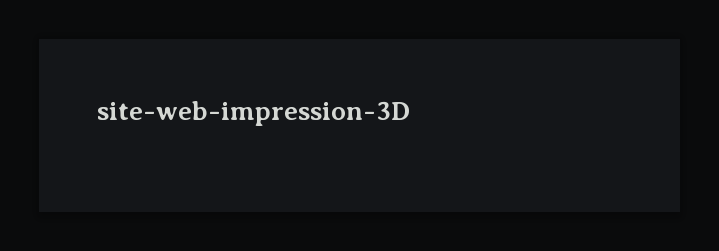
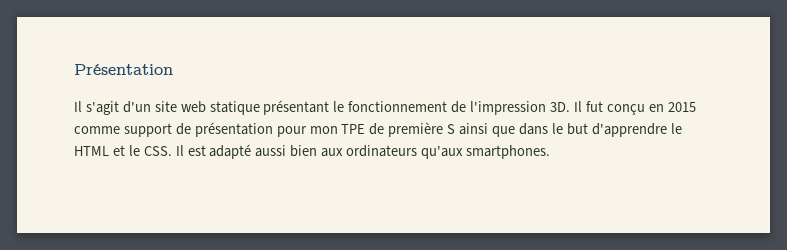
- site-web-impression-3D
+ Présentation
+ Il s'agit d'un site web statique présentant le fonctionnement de l'impression 3D. Il fut conçu en 2015 comme support de présentation pour mon TPE de première S ainsi que dans le but d'apprendre le HTML et le CSS. Il est adapté aussi bien aux ordinateurs qu'aux smartphones.

